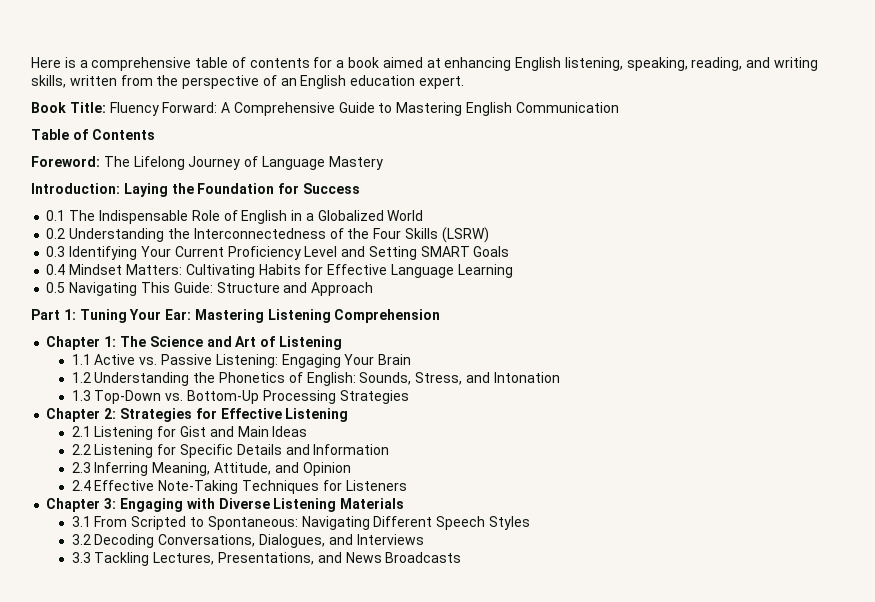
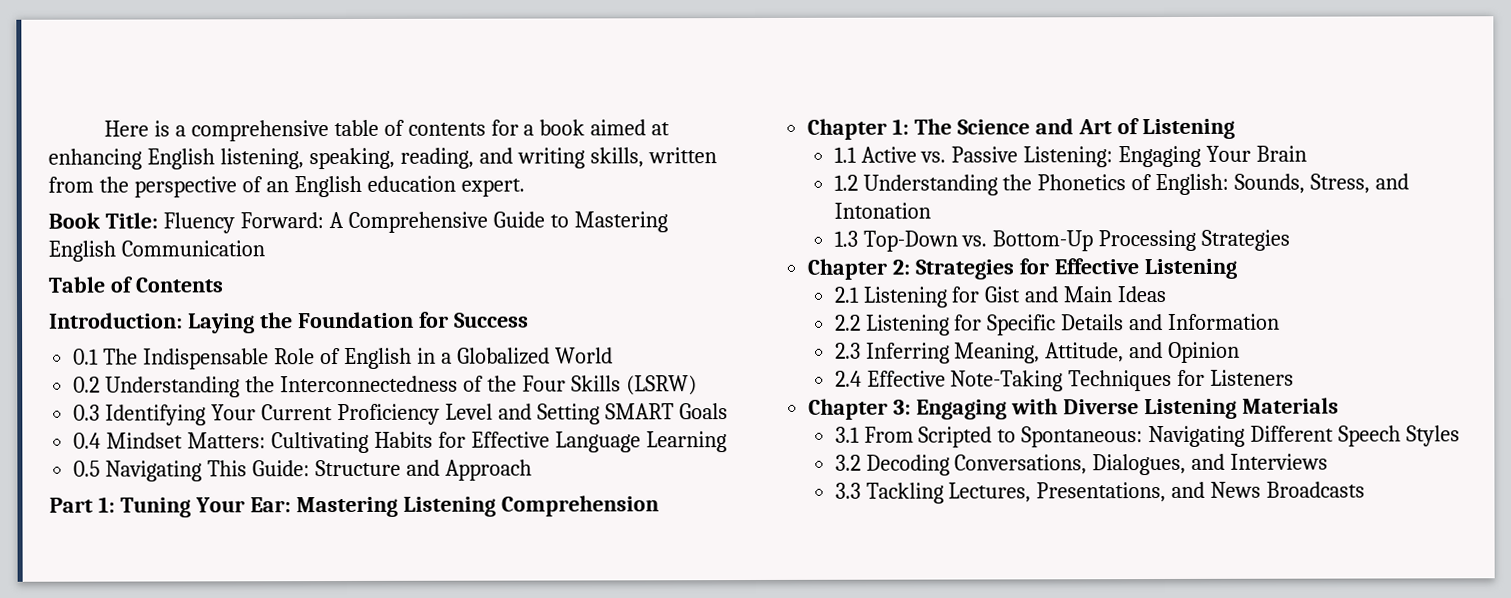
- Foreword: The Lifelong Journey of Language Mastery

